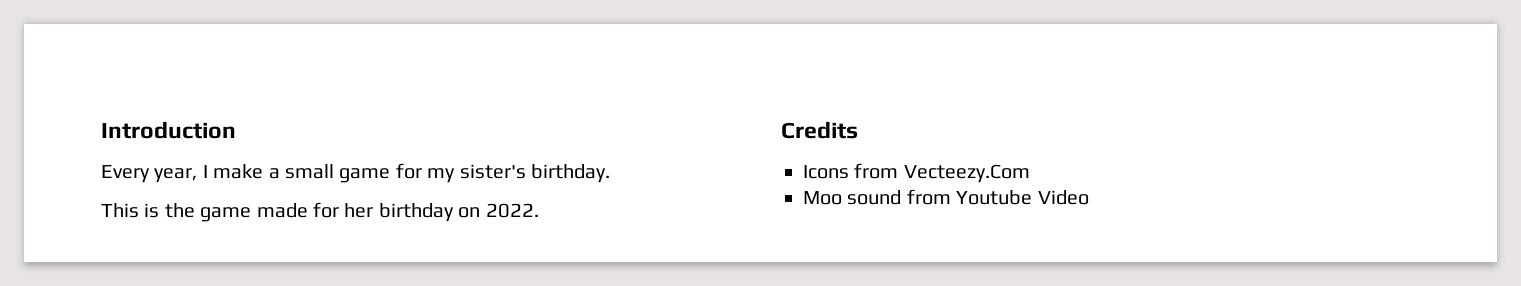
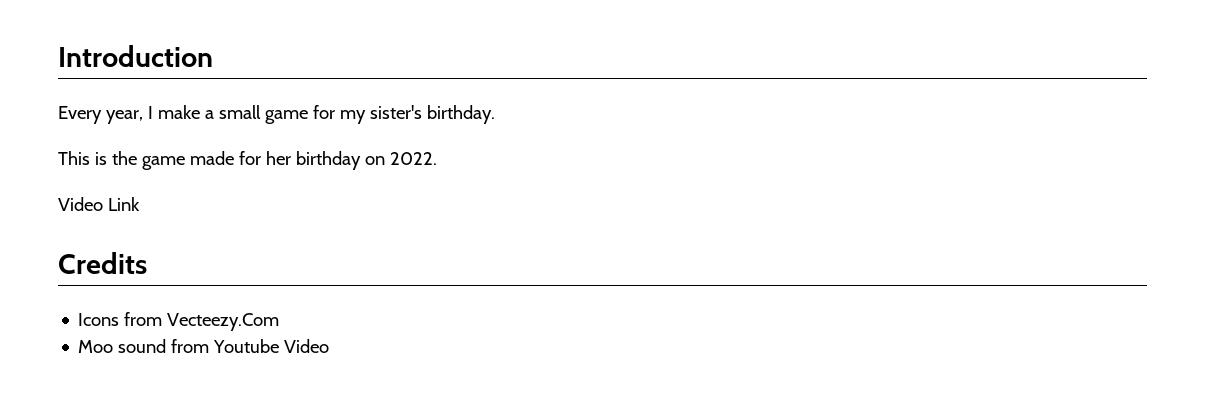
+ Video Link

